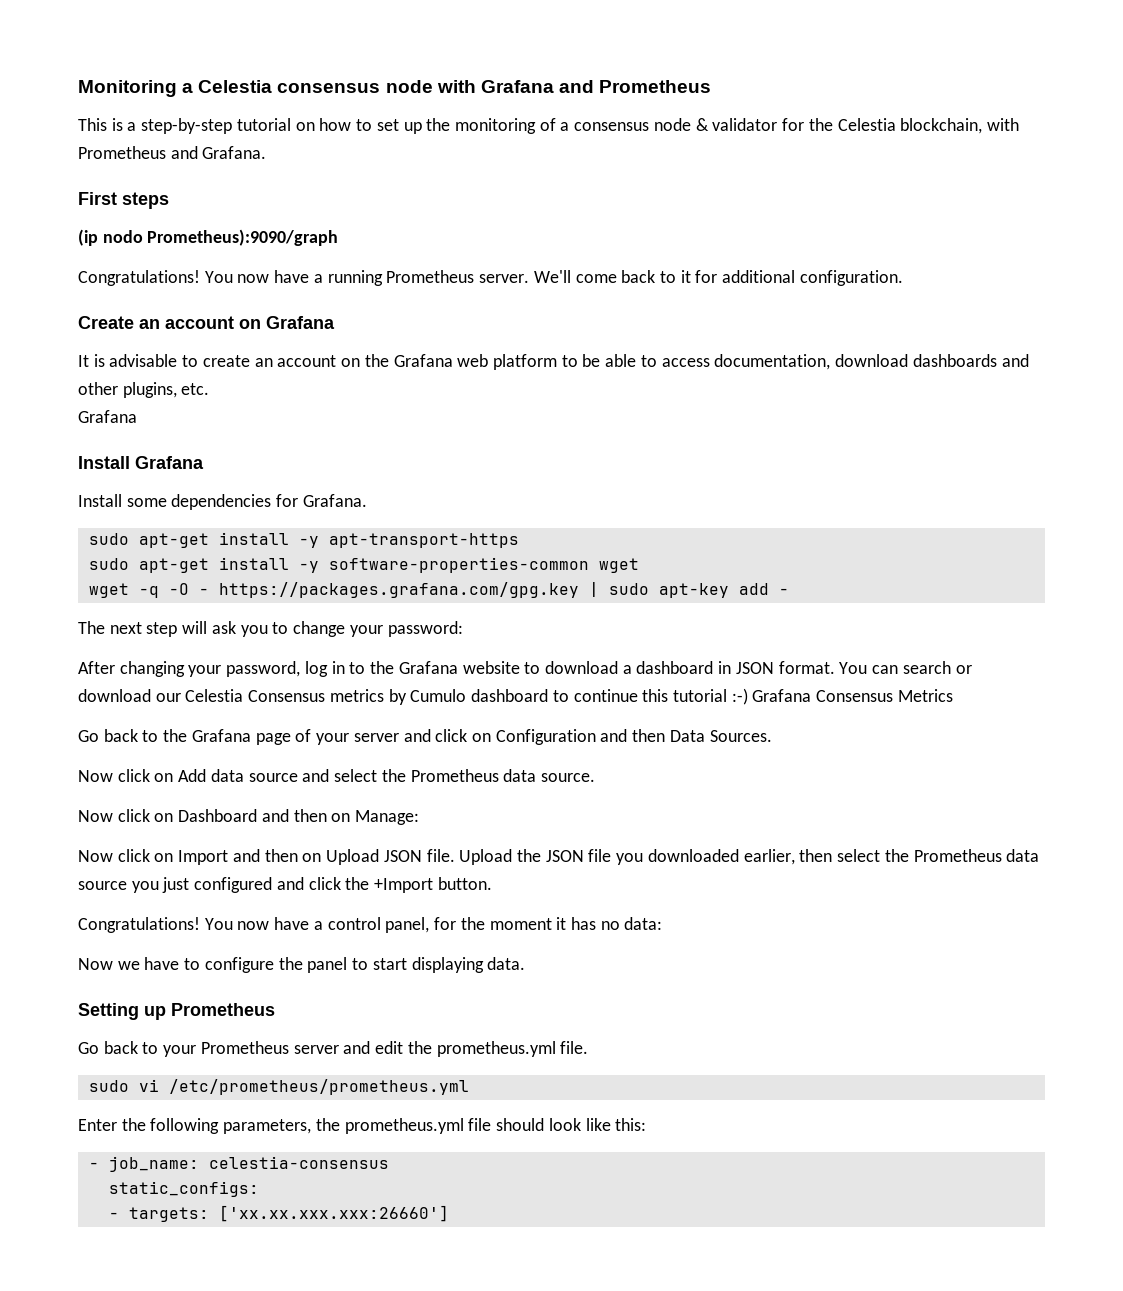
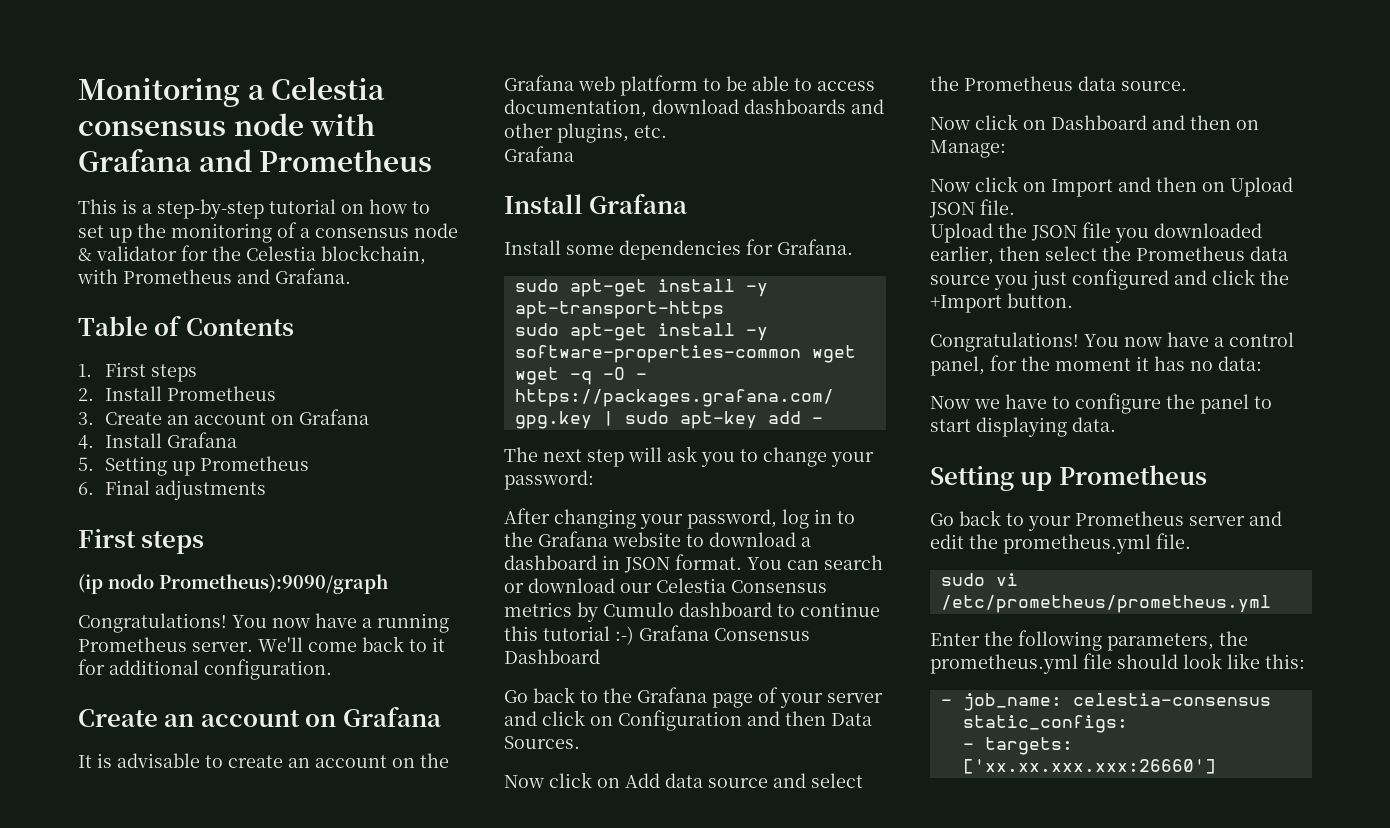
+ Table of Contents
+ 1. First steps
+ 2. Install Prometheus
+ 3. Create an account on Grafana
+ 4. Install Grafana
+ 5. Setting up Prometheus
+ 6. Final adjustments
- You can search or download our Celestia Consensus metrics by Cumulo dashboard to continue this tutorial :-) Grafana Consensus Metrics
+ You can search or download our Celestia Consensus metrics by Cumulo dashboard to continue this tutorial :-) Grafana Consensus Dashboard
- Now click on Import and then on Upload JSON file. Upload the JSON file you downloaded earlier, then select the Prometheus data source you just configured and click the +Import button.
+ Now click on Import and then on Upload JSON file.
+ Upload the JSON file you downloaded earlier, then select the Prometheus data source you just configured and click the +Import button.

